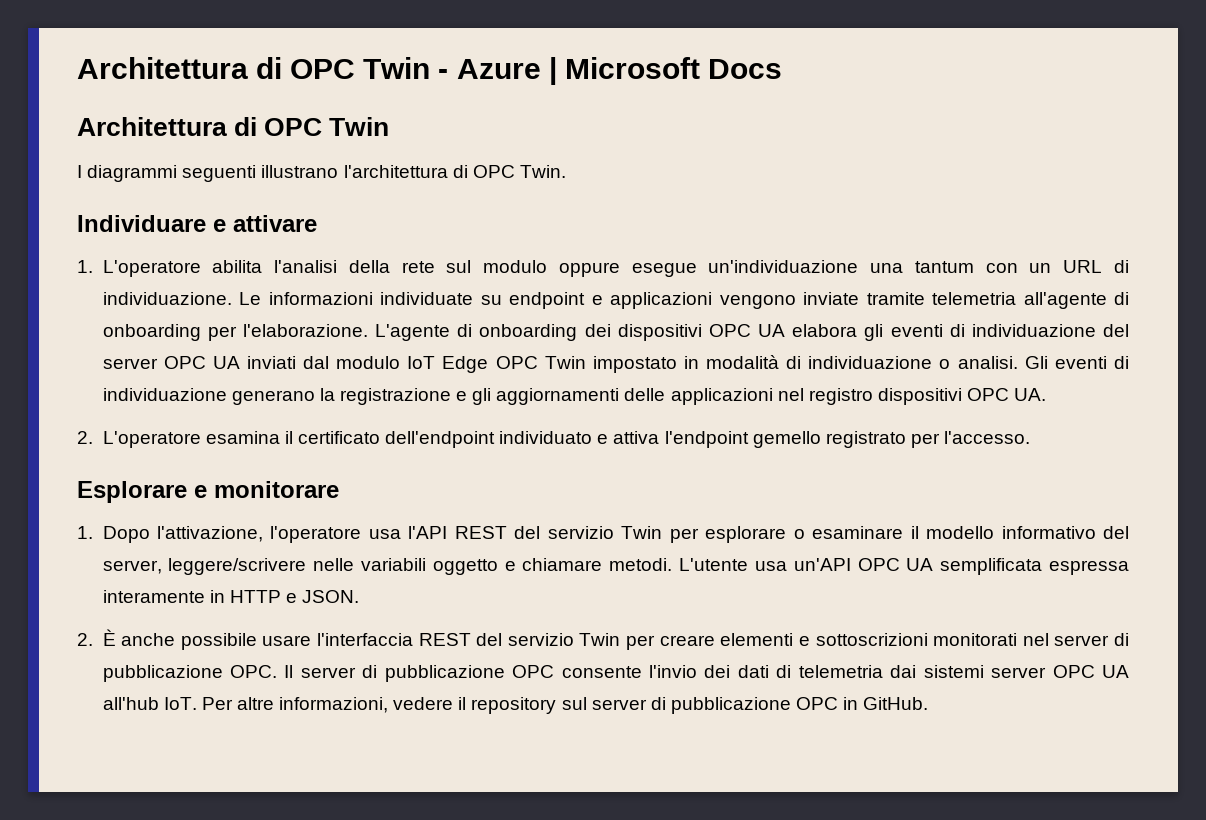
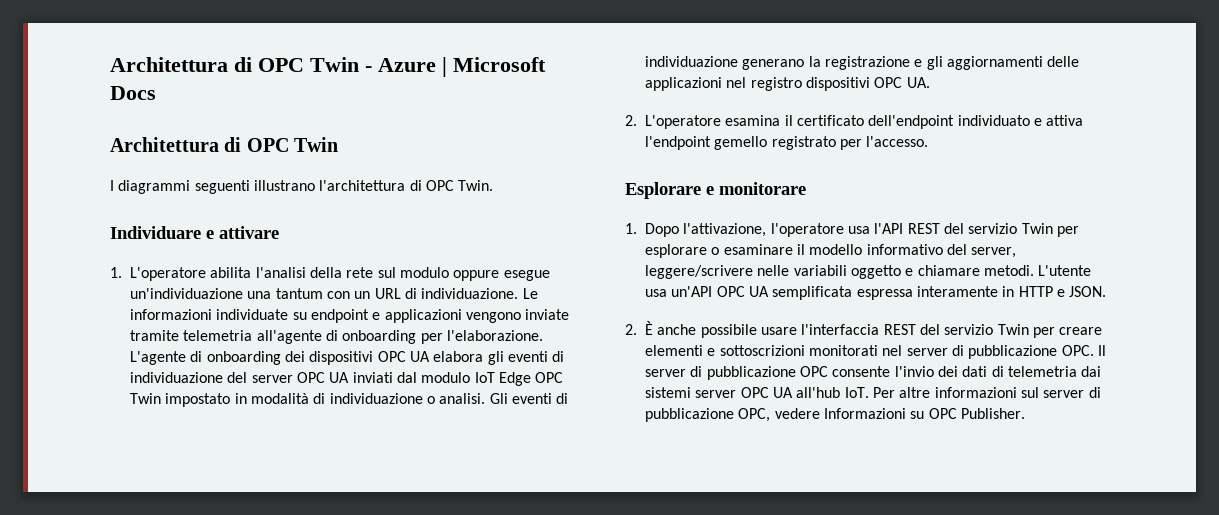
- 2. È anche possibile usare l'interfaccia REST del servizio Twin per creare elementi e sottoscrizioni monitorati nel server di pubblicazione OPC. Il server di pubblicazione OPC consente l'invio dei dati di telemetria dai sistemi server OPC UA all'hub IoT. Per altre informazioni, vedere il repository sul server di pubblicazione OPC in GitHub.
+ 2. È anche possibile usare l'interfaccia REST del servizio Twin per creare elementi e sottoscrizioni monitorati nel server di pubblicazione OPC. Il server di pubblicazione OPC consente l'invio dei dati di telemetria dai sistemi server OPC UA all'hub IoT. Per altre informazioni sul server di pubblicazione OPC, vedere Informazioni su OPC Publisher.

